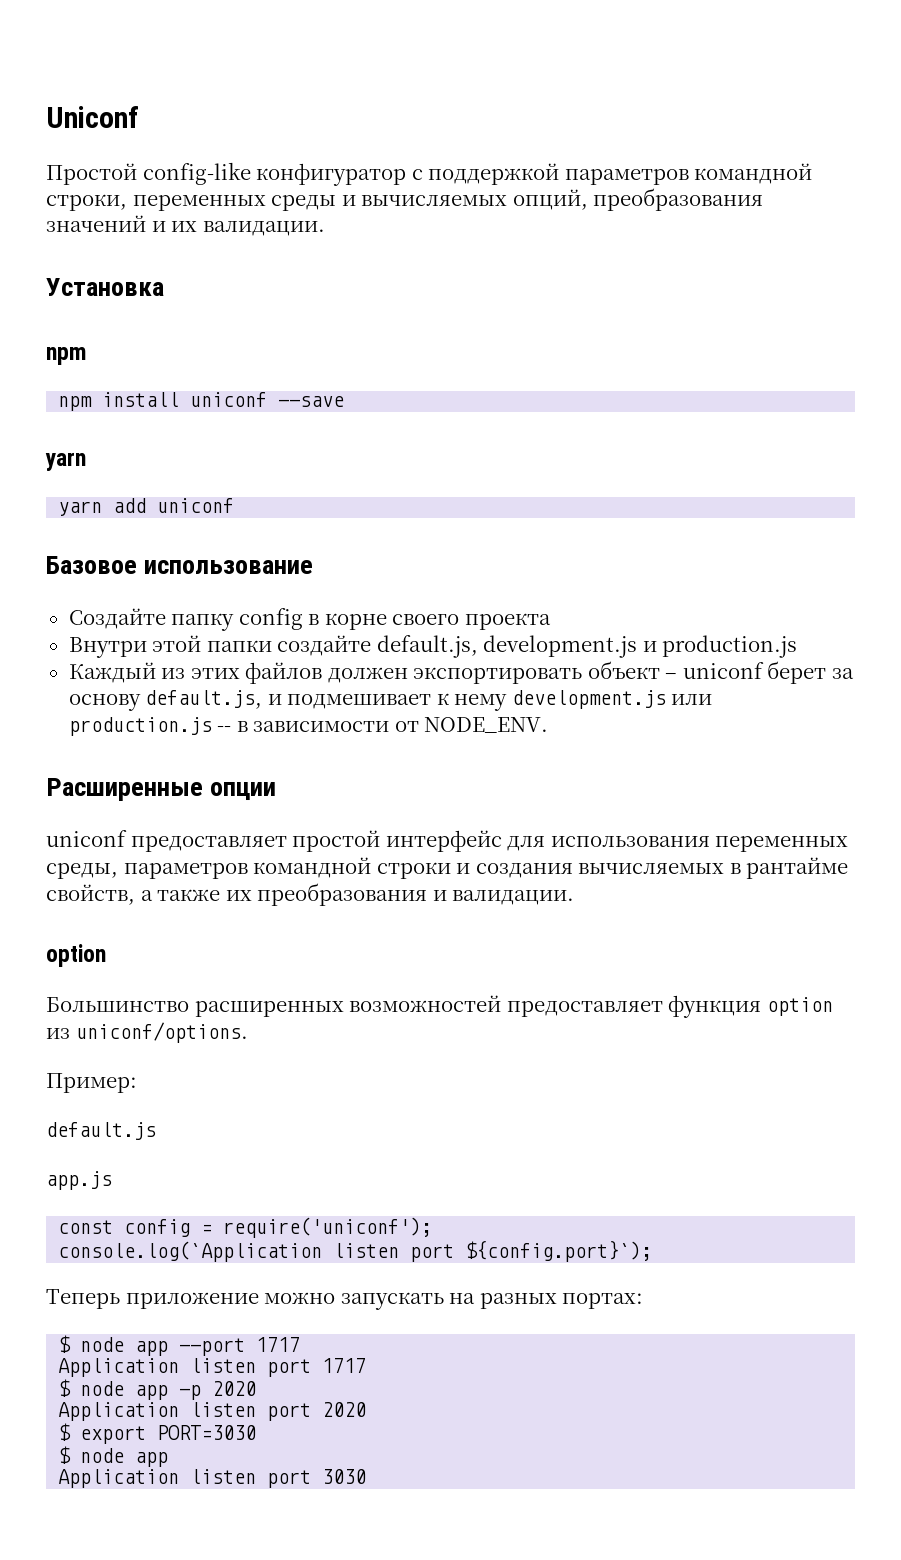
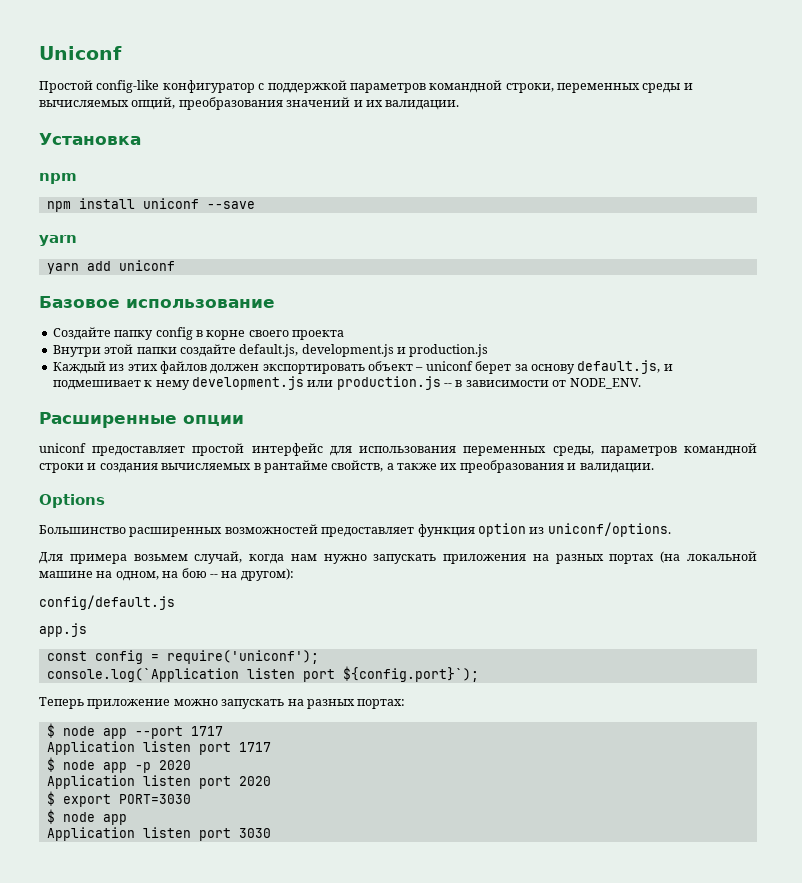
  uniconf предоставляет простой интерфейс для использования переменных среды, параметров командной строки и создания вычисляемых в рантайме свойств, а также их преобразования и валидации.
- option
+ Options
- Пример:
- default.js
+ Для примера возьмем случай, когда нам нужно запускать приложения на разных портах (на локальной машине на одном, на бою -- на другом):
+ config/default.js

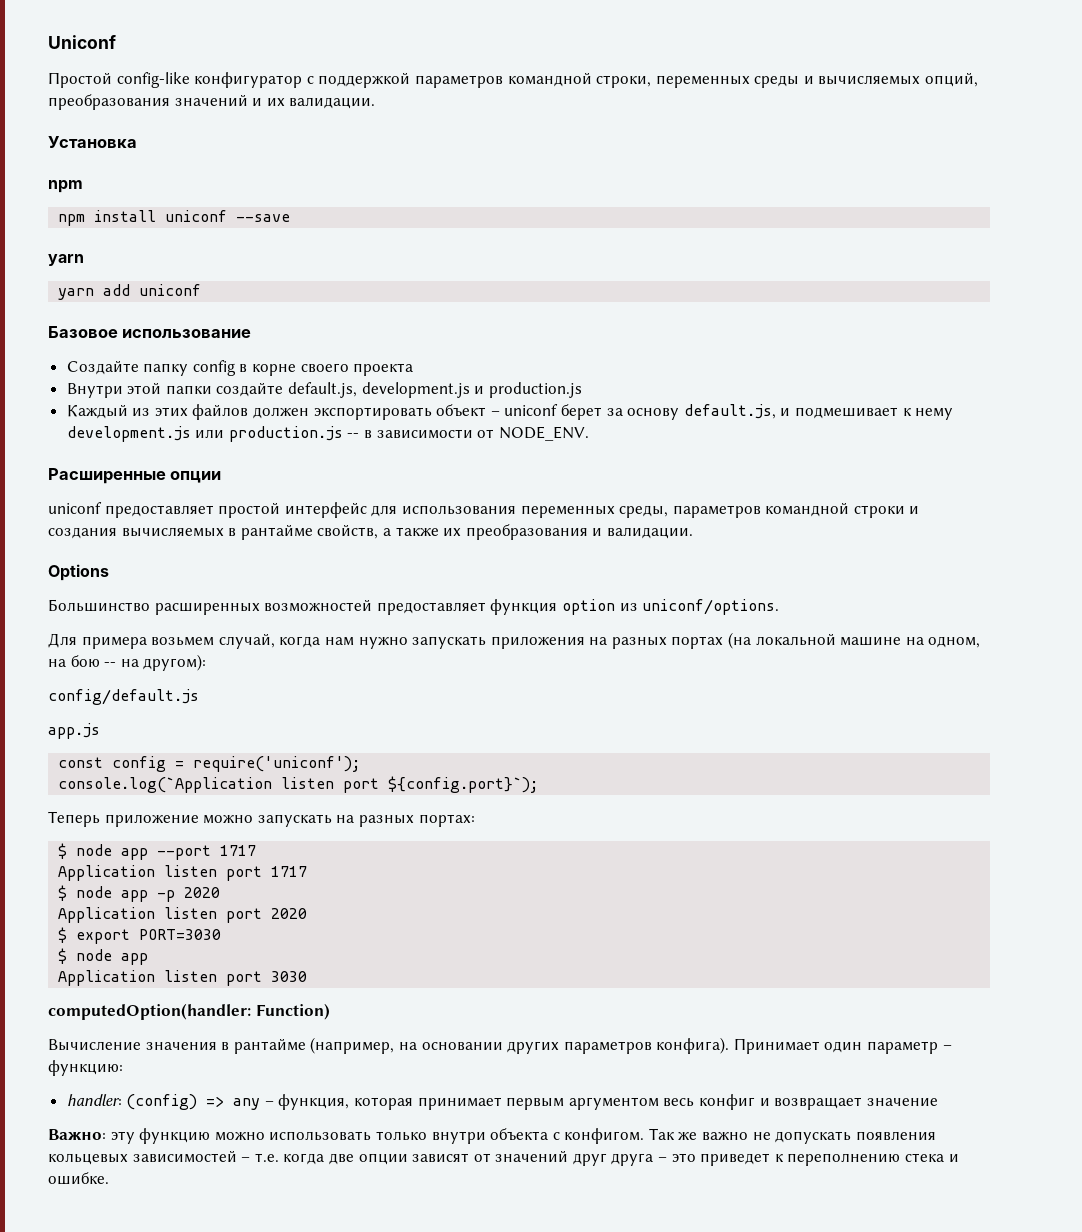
+ computedOption(handler: Function)
+ Вычисление значения в рантайме (например, на основании других параметров конфига). Принимает один параметр – функцию:
+ handler: (config) => any – функция, которая принимает первым аргументом весь конфиг и возвращает значение
+ Важно: эту функцию можно использовать только внутри объекта с конфигом. Так же важно не допускать появления кольцевых зависимостей – т.е. когда две опции зависят от значений друг друга – это приведет к переполнению стека и ошибке.

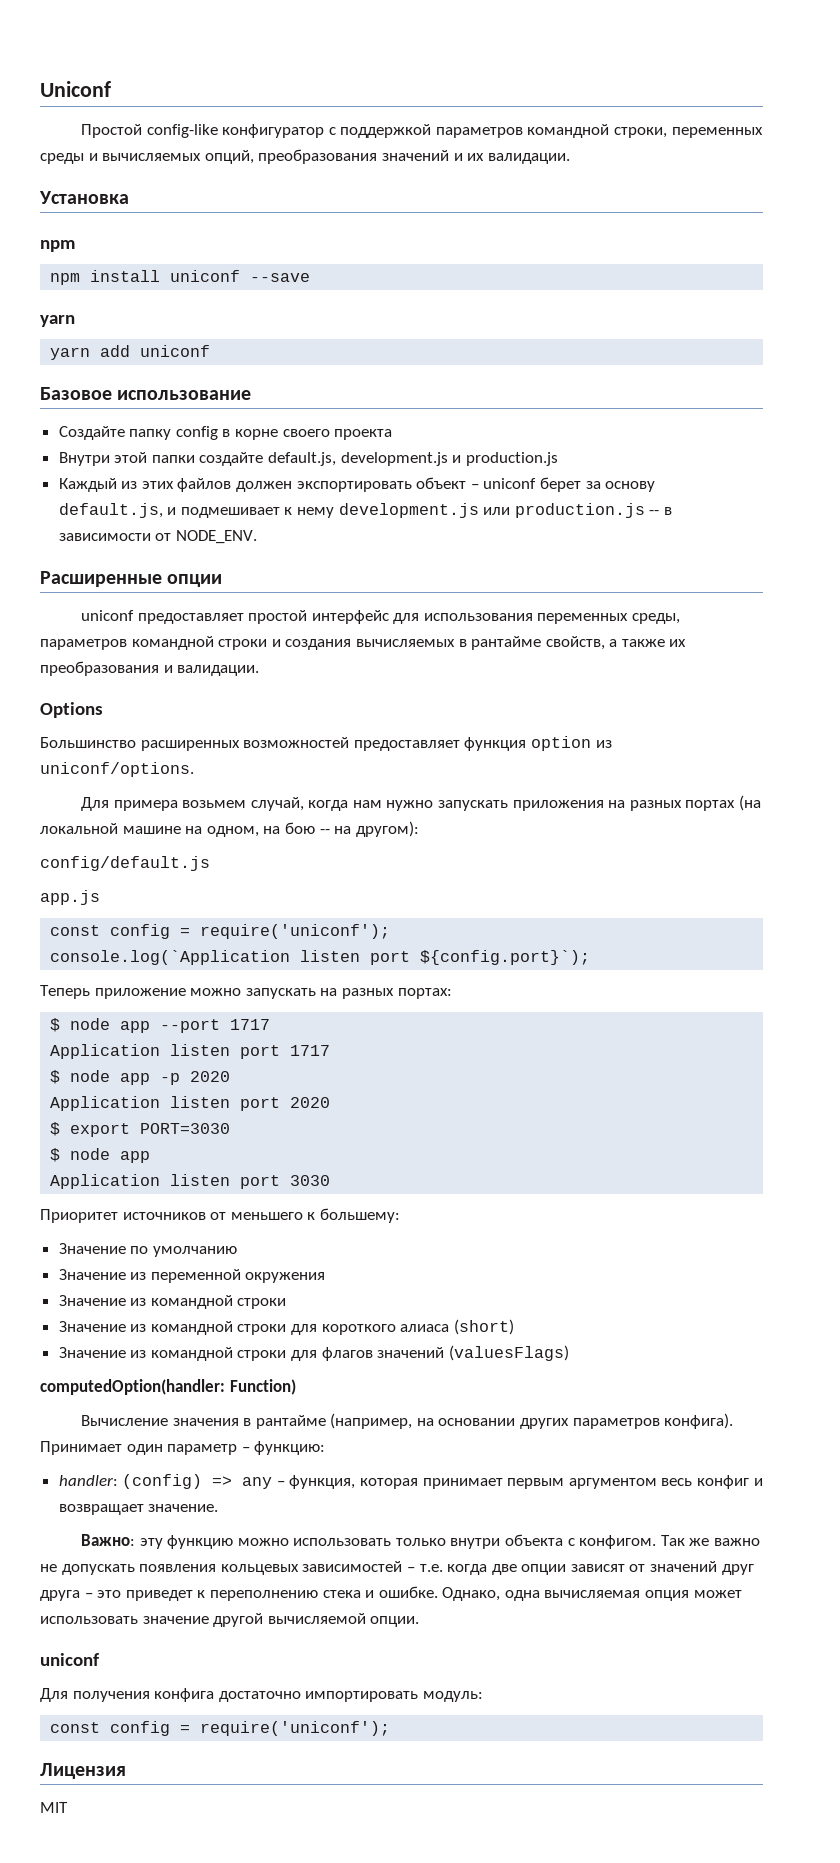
+ Приоритет источников от меньшего к большему:
+ Значение по умолчанию
+ Значение из переменной окружения
+ Значение из командной строки
+ Значение из командной строки для короткого алиаса (short)
+ Значение из командной строки для флагов значений (valuesFlags)
- handler: (config) => any – функция, которая принимает первым аргументом весь конфиг и возвращает значение
+ handler: (config) => any – функция, которая принимает первым аргументом весь конфиг и возвращает значение.
+ Однако, одна вычисляемая опция может использовать значение другой вычисляемой опции.
+ uniconf
+ Для получения конфига достаточно импортировать модуль:
+ const config = require('uniconf');
+ Лицензия
+ MIT

